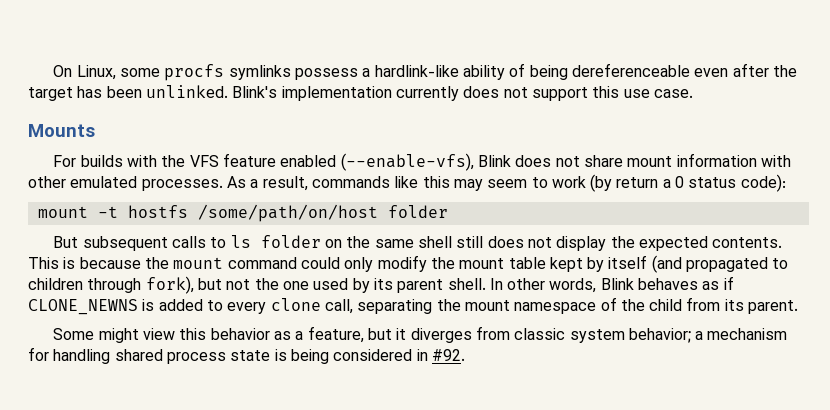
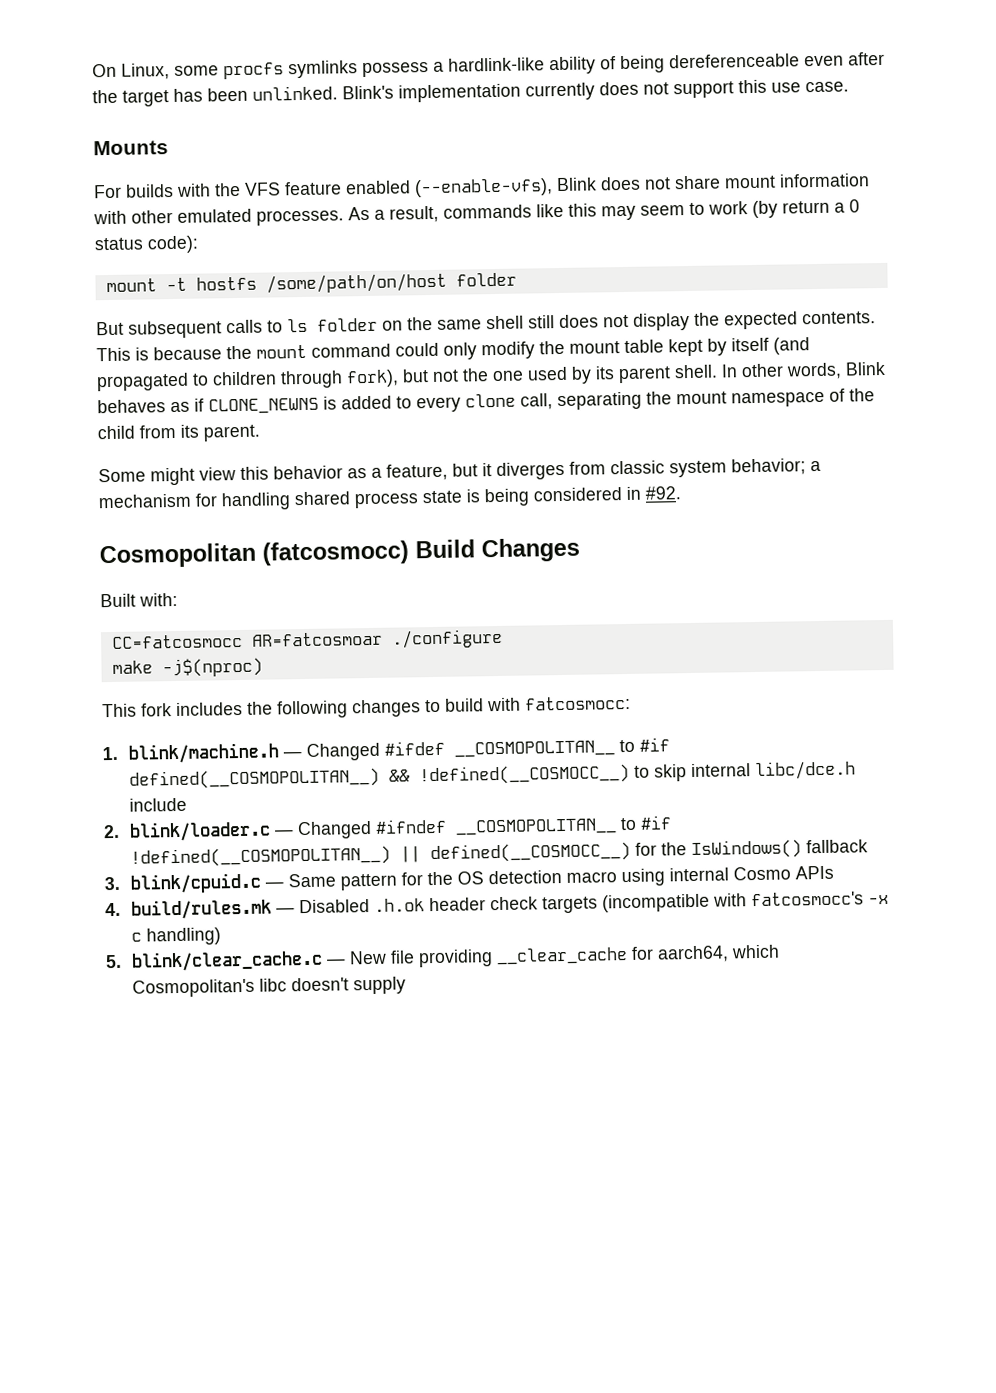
+ Cosmopolitan (fatcosmocc) Build Changes
+ Built with:
+ CC=fatcosmocc AR=fatcosmoar ./configure
+ make -j$(nproc)
+ This fork includes the following changes to build with fatcosmocc:
+ 1. blink/machine.h — Changed #ifdef __COSMOPOLITAN__ to #if defined(__COSMOPOLITAN__) && !defined(__COSMOCC__) to skip internal libc/dce.h include
+ 2. blink/loader.c — Changed #ifndef __COSMOPOLITAN__ to #if !defined(__COSMOPOLITAN__) || defined(__COSMOCC__) for the IsWindows() fallback
+ 3. blink/cpuid.c — Same pattern for the OS detection macro using internal Cosmo APIs
+ 4. build/rules.mk — Disabled .h.ok header check targets (incompatible with fatcosmocc's -x c handling)
+ 5. blink/clear_cache.c — New file providing __clear_cache for aarch64, which Cosmopolitan's libc doesn't supply

